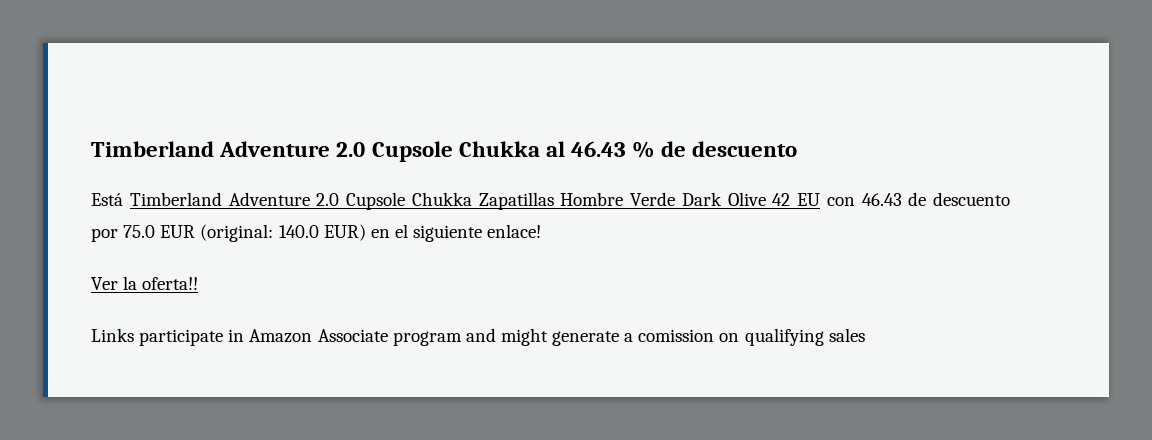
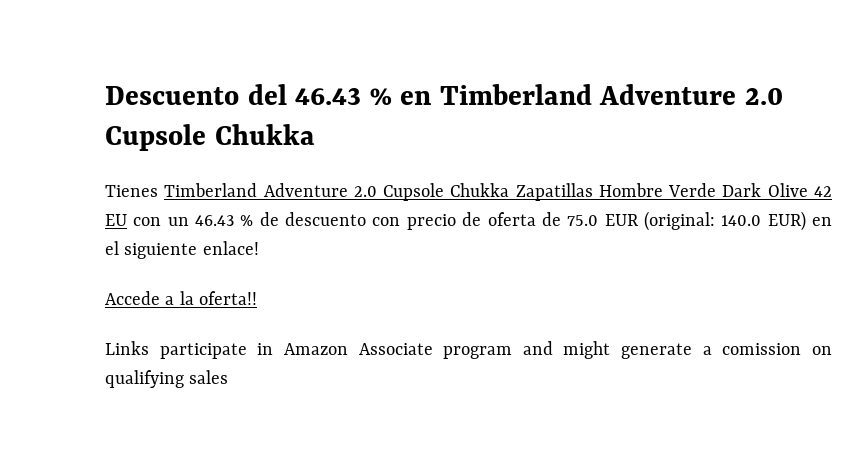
- Timberland Adventure 2.0 Cupsole Chukka al 46.43 % de descuento
- Está Timberland Adventure 2.0 Cupsole Chukka Zapatillas Hombre Verde Dark Olive 42 EU con 46.43 de descuento por 75.0 EUR (original: 140.0 EUR) en el siguiente enlace!
+ Descuento del 46.43 % en Timberland Adventure 2.0 Cupsole Chukka
+ Tienes Timberland Adventure 2.0 Cupsole Chukka Zapatillas Hombre Verde Dark Olive 42 EU con un 46.43 % de descuento con precio de oferta de 75.0 EUR (original: 140.0 EUR) en el siguiente enlace!
- Ver la oferta!!
+ Accede a la oferta!!

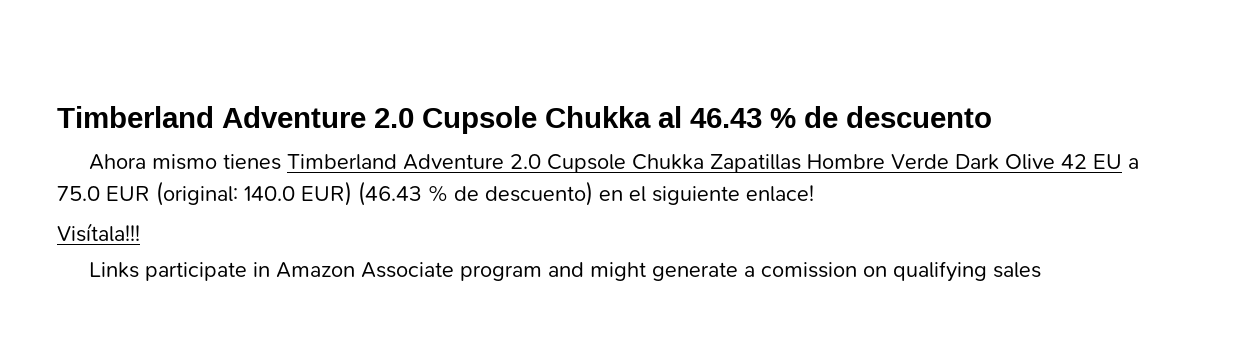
- Descuento del 46.43 % en Timberland Adventure 2.0 Cupsole Chukka
- Tienes Timberland Adventure 2.0 Cupsole Chukka Zapatillas Hombre Verde Dark Olive 42 EU con un 46.43 % de descuento con precio de oferta de 75.0 EUR (original: 140.0 EUR) en el siguiente enlace!
+ Timberland Adventure 2.0 Cupsole Chukka al 46.43 % de descuento
+ Ahora mismo tienes Timberland Adventure 2.0 Cupsole Chukka Zapatillas Hombre Verde Dark Olive 42 EU a 75.0 EUR (original: 140.0 EUR) (46.43 % de descuento) en el siguiente enlace!
- Accede a la oferta!!
+ Visítala!!!

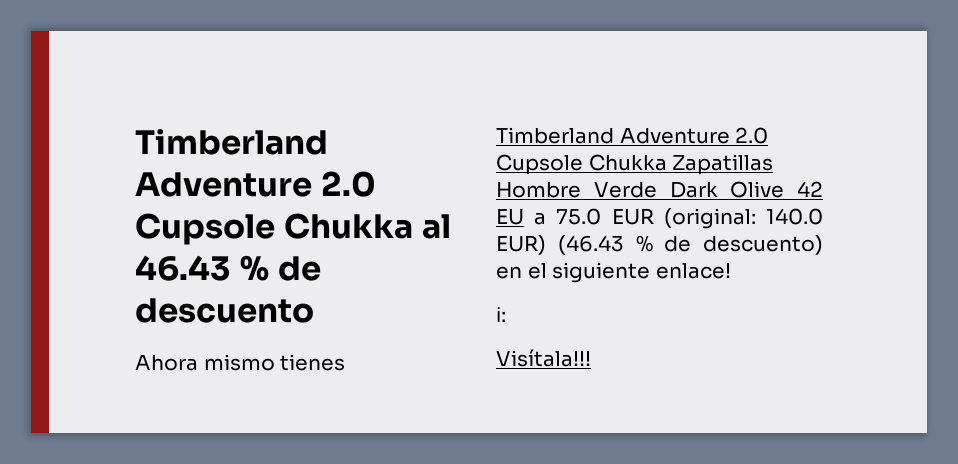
+ ℹ:
- Links participate in Amazon Associate program and might generate a comission on qualifying sales

